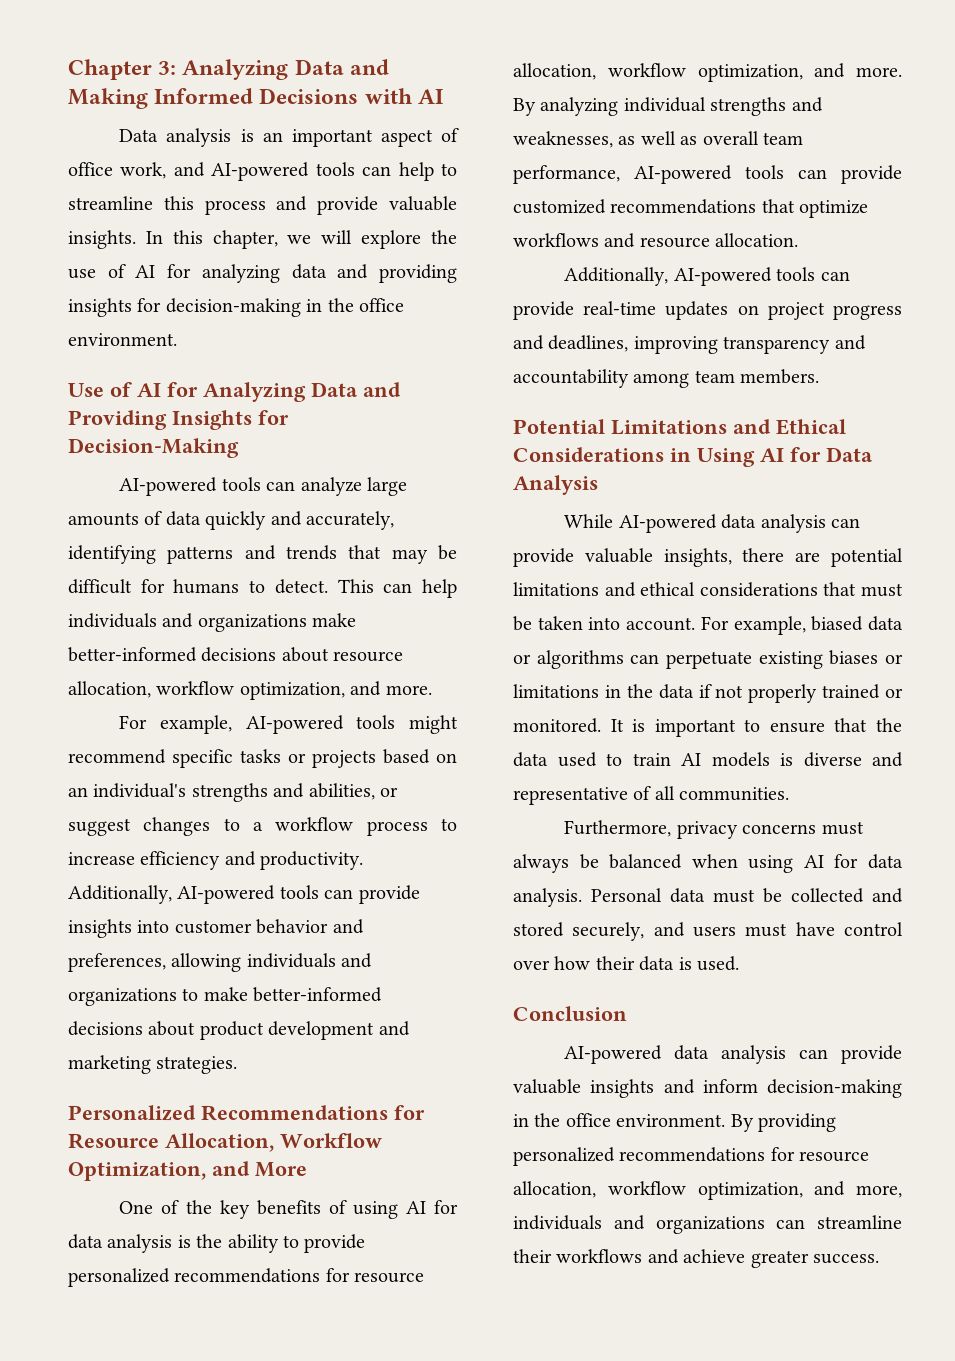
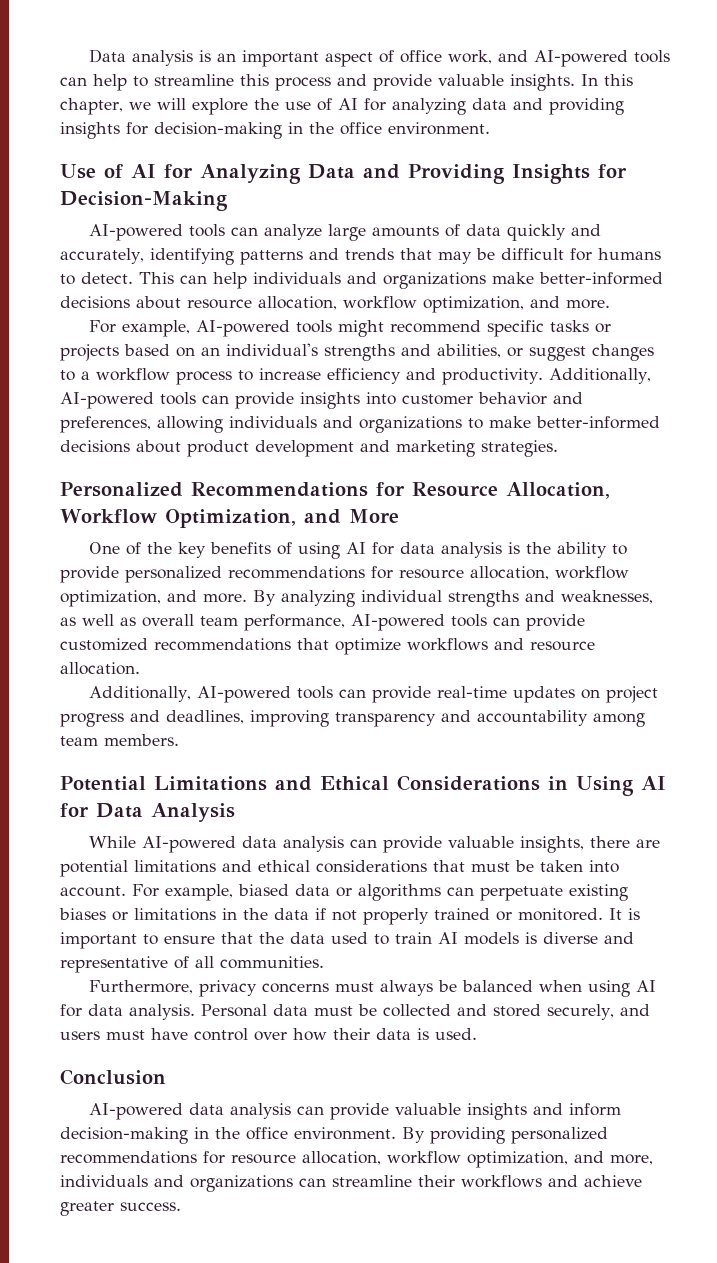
- Chapter 3: Analyzing Data and Making Informed Decisions with AI

